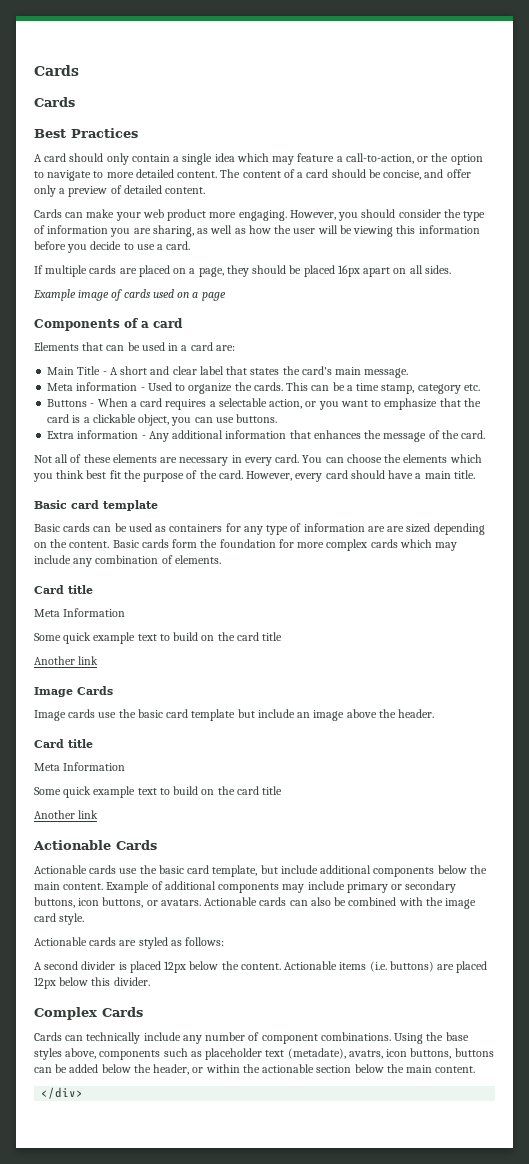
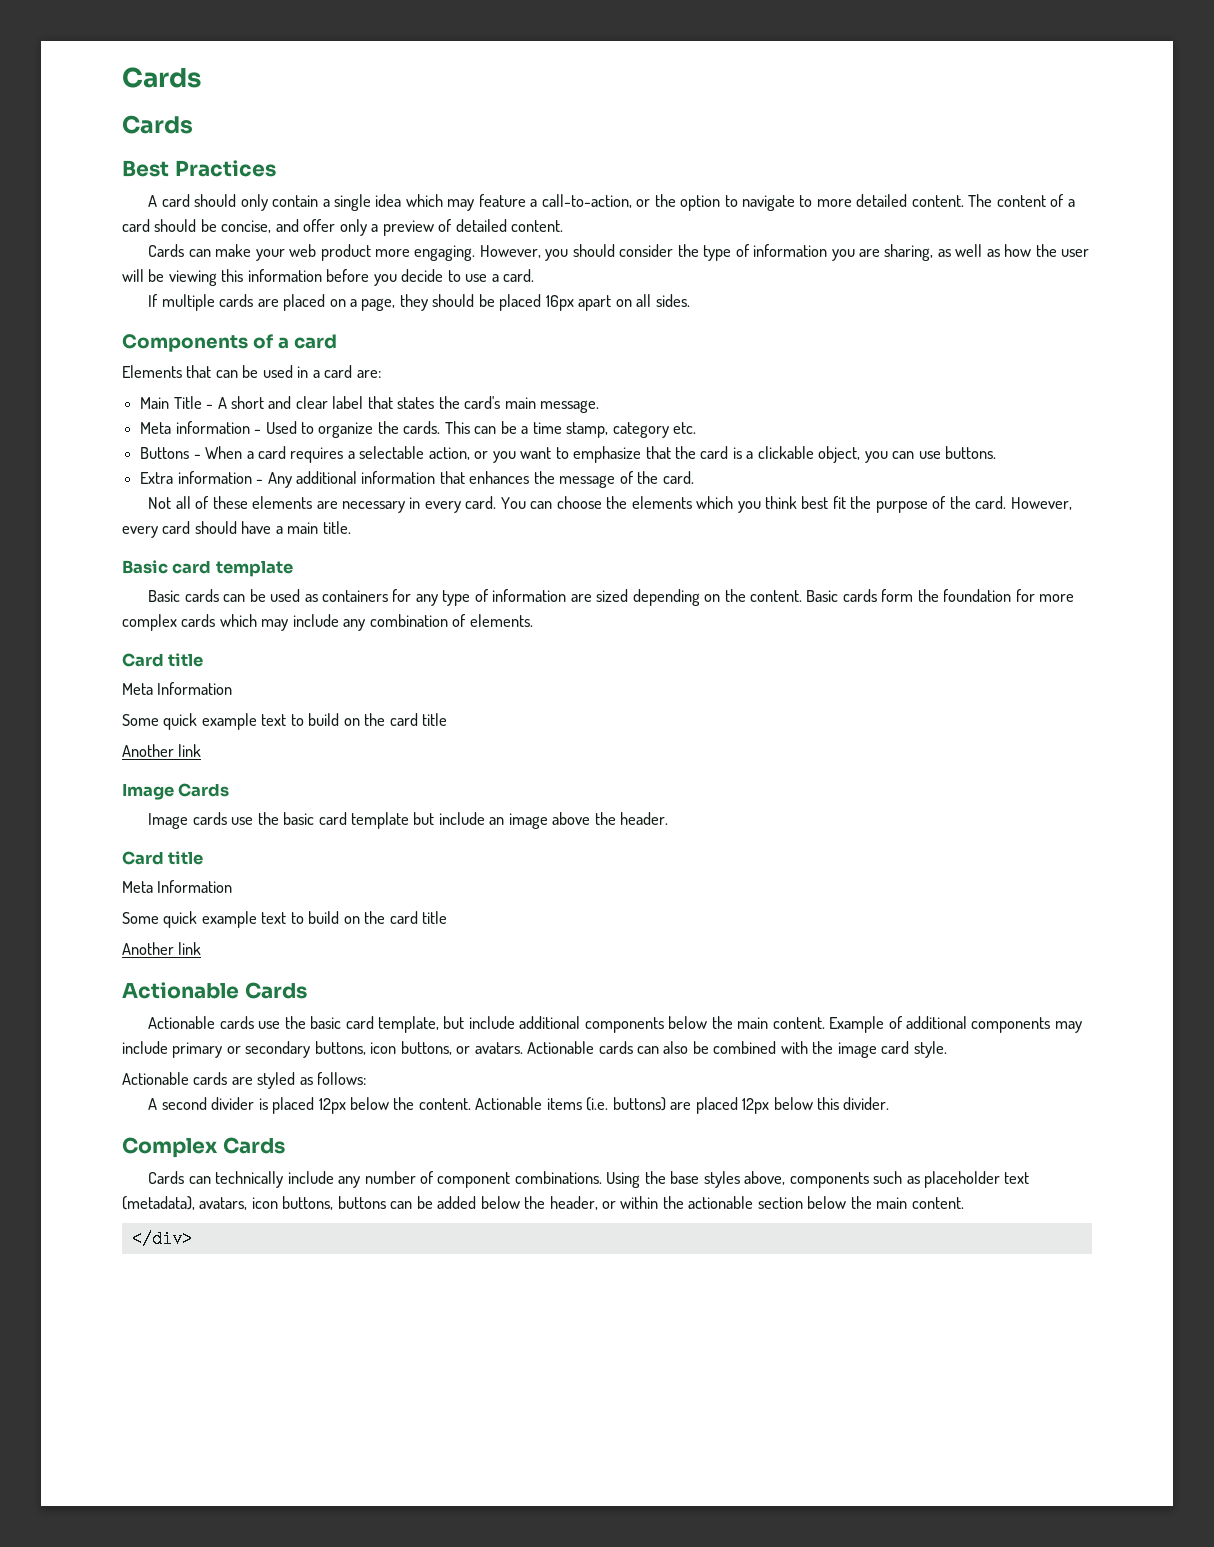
- Example image of cards used on a page
- Basic cards can be used as containers for any type of information are are sized depending on the content.
+ Basic cards can be used as containers for any type of information are sized depending on the content.
- Using the base styles above, components such as placeholder text (metadate), avatrs, icon buttons, buttons can be added below the header, or within the actionable section below the main content.
+ Using the base styles above, components such as placeholder text (metadata), avatars, icon buttons, buttons can be added below the header, or within the actionable section below the main content.

